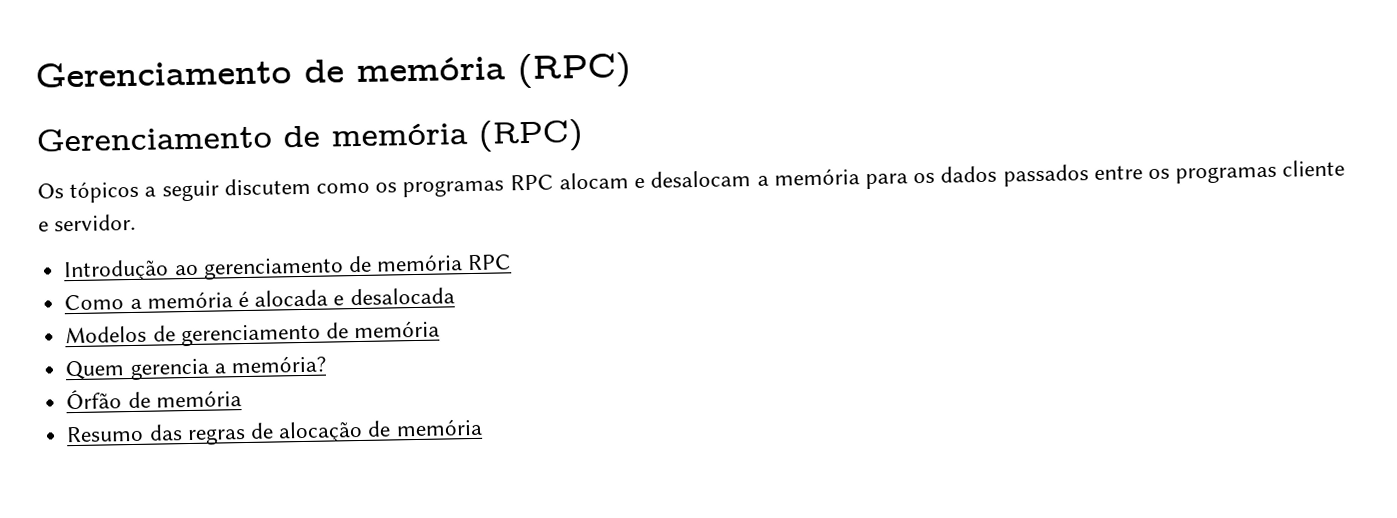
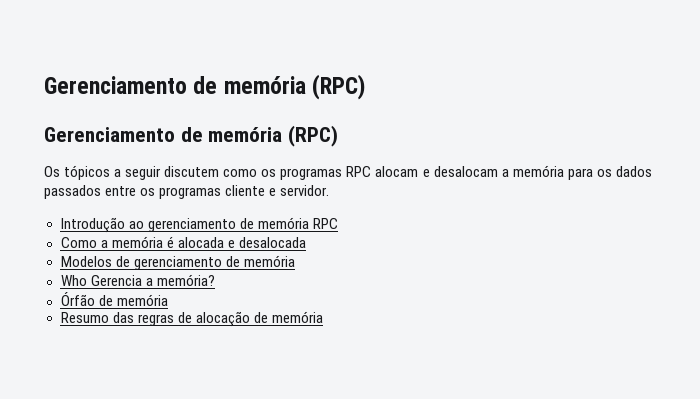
- Quem gerencia a memória?
+ Who Gerencia a memória?

